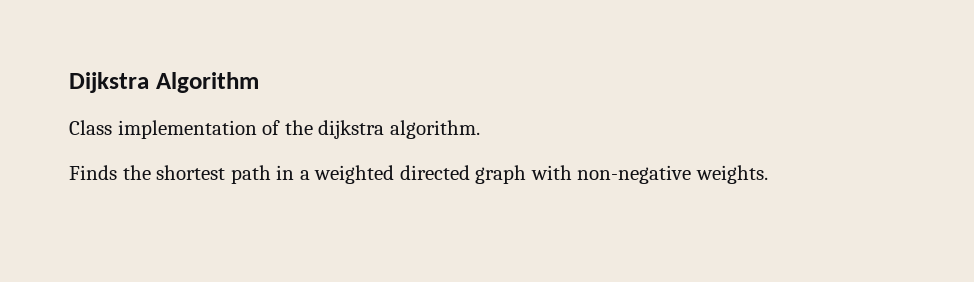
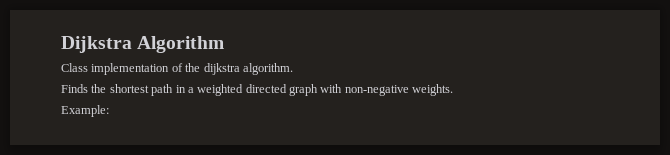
+ Example:

